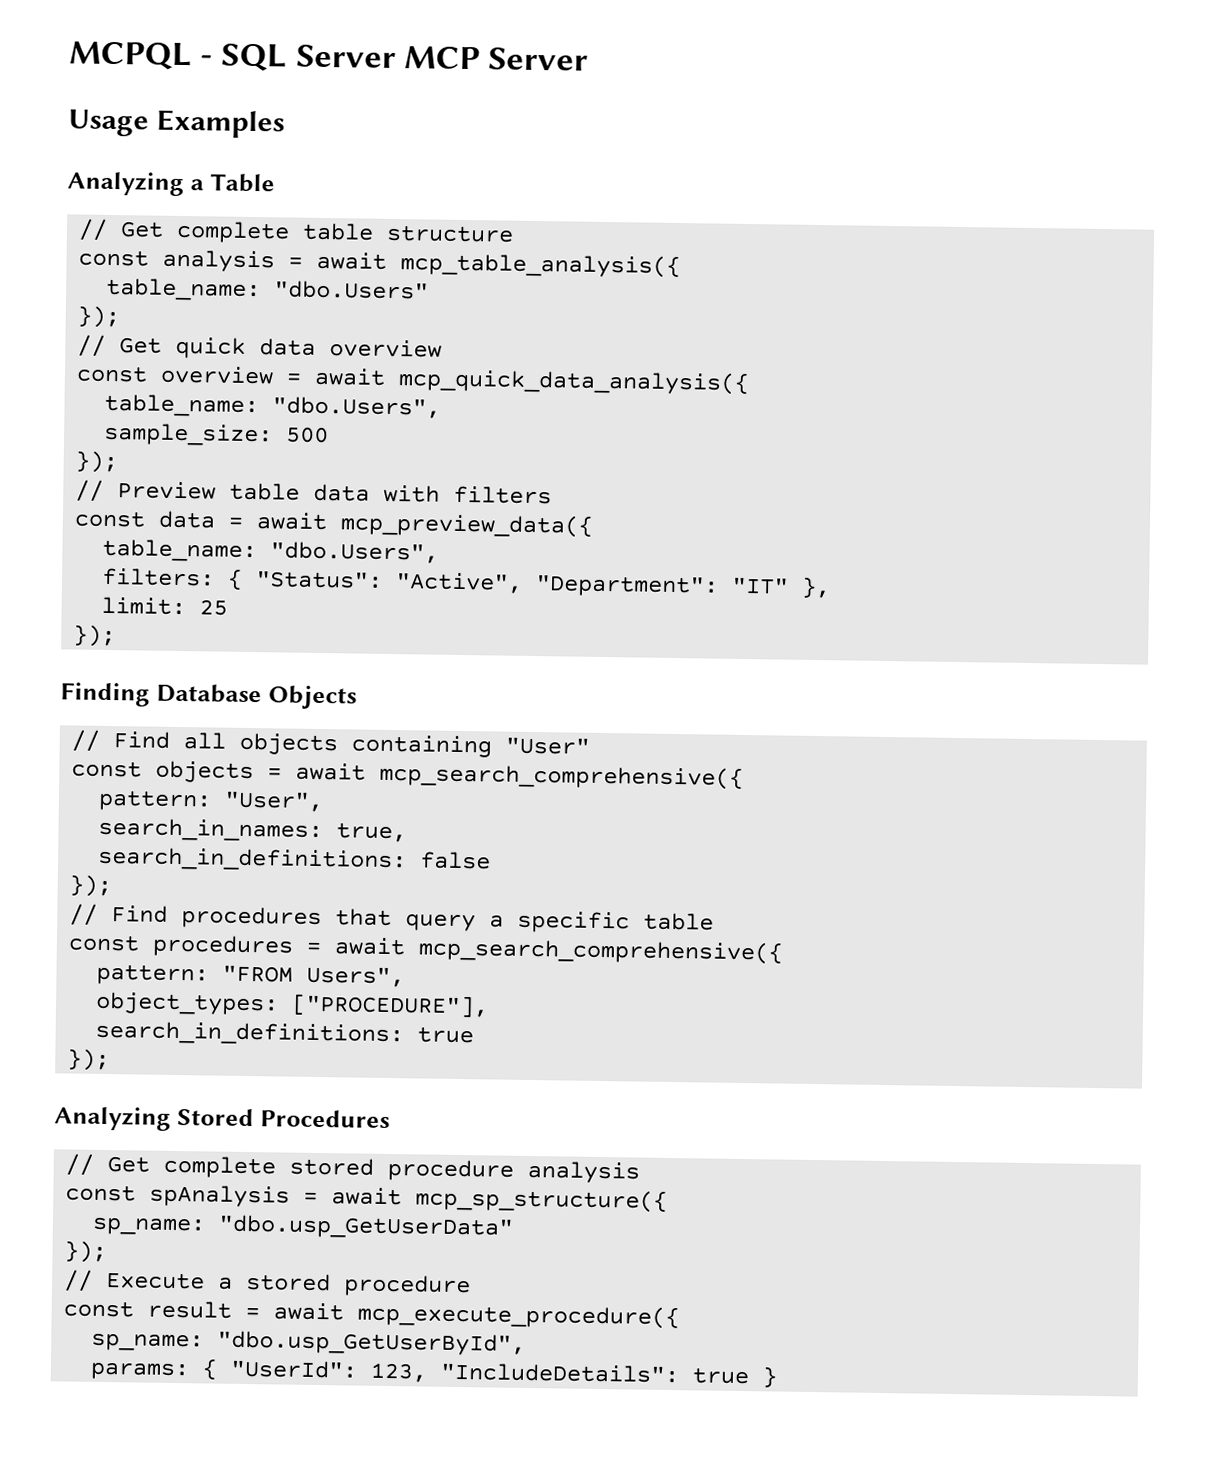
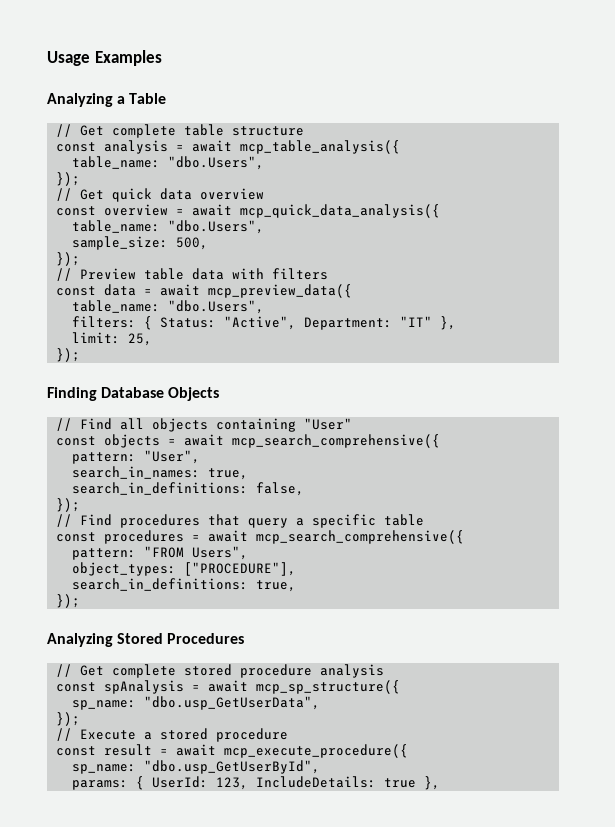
- MCPQL - SQL Server MCP Server
  const analysis = await mcp_table_analysis({
- table_name: "dbo.Users"
+ table_name: "dbo.Users",
- sample_size: 500
+ sample_size: 500,
- filters: { "Status": "Active", "Department": "IT" },
+ filters: { Status: "Active", Department: "IT" },
- limit: 25
+ limit: 25,
- search_in_definitions: false
+ search_in_definitions: false,
- search_in_definitions: true
+ search_in_definitions: true,
- sp_name: "dbo.usp_GetUserData"
+ sp_name: "dbo.usp_GetUserData",
- params: { "UserId": 123, "IncludeDetails": true }
+ params: { UserId: 123, IncludeDetails: true },

